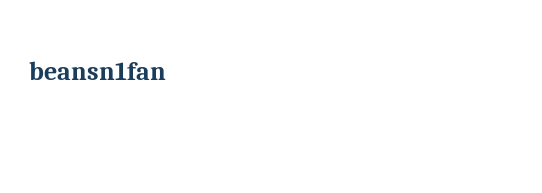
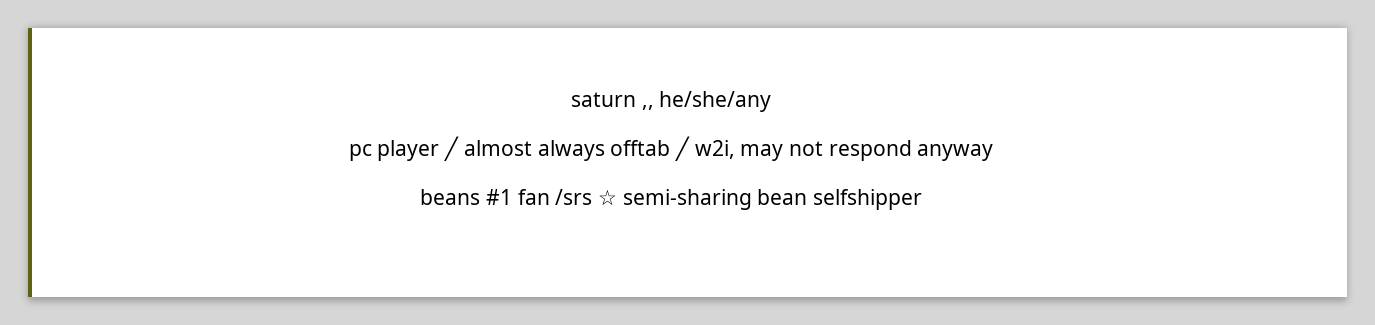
- beansn1fan
+ saturn ,, he/she/any
+ pc player ╱ almost always offtab ╱ w2i, may not respond anyway
+ beans #1 fan /srs ☆ semi-sharing bean selfshipper

